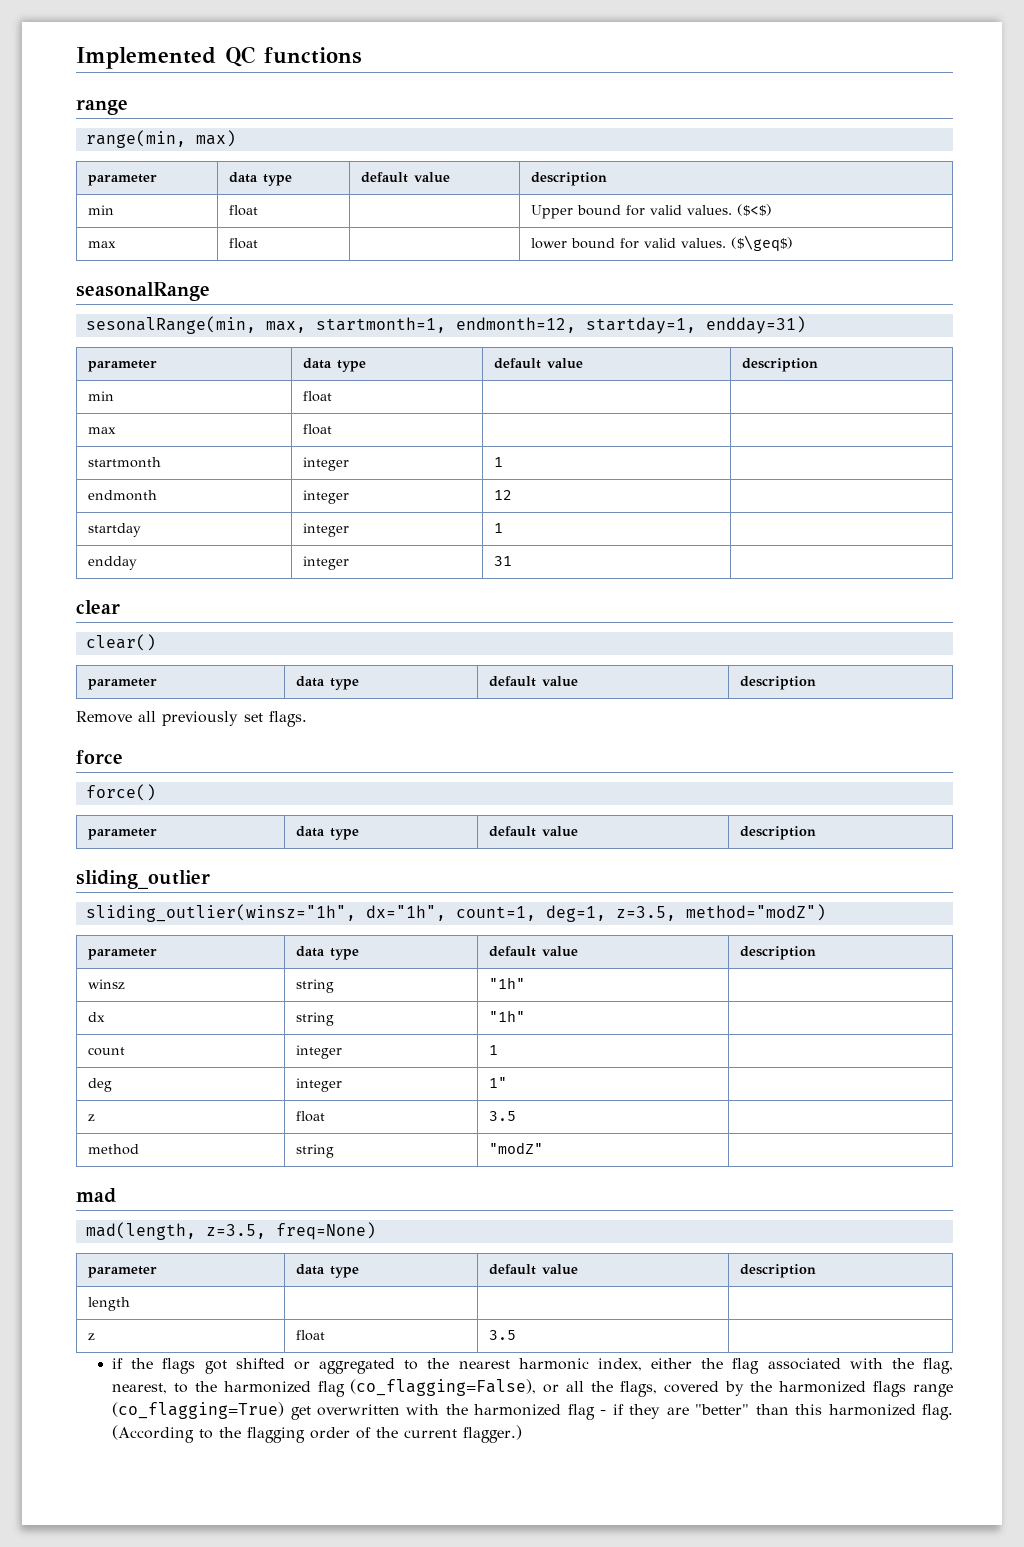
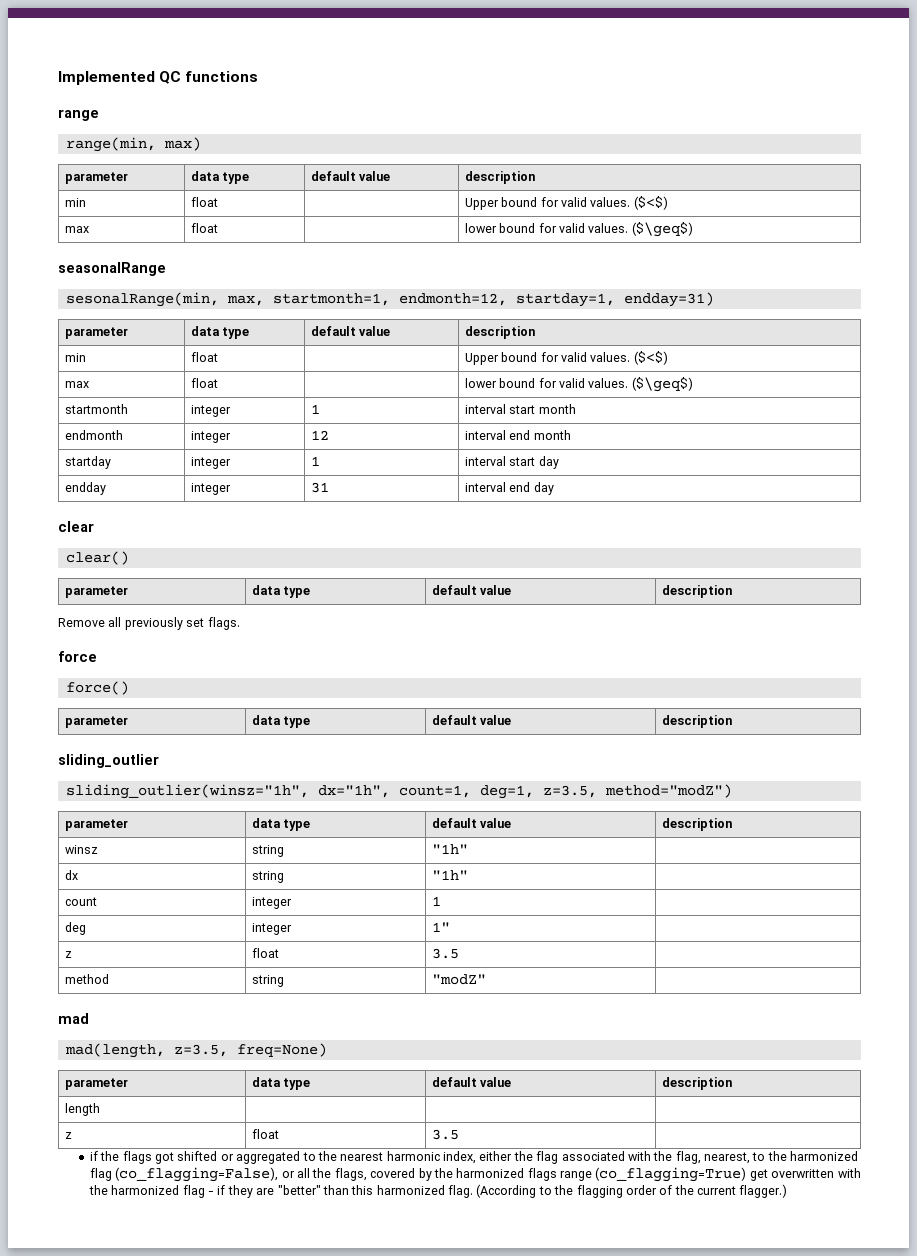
  sesonalRange(min, max, startmonth=1, endmonth=12, startday=1, endday=31)
  parameter | data type | default value | description
- min | float | |
- max | float | |
+ min | float | | Upper bound for valid values. ($<$)
+ max | float | | lower bound for valid values. ($\geq$)
- startmonth | integer | 1 |
+ startmonth | integer | 1 | interval start month
- endmonth | integer | 12 |
+ endmonth | integer | 12 | interval end month
- startday | integer | 1 |
+ startday | integer | 1 | interval start day
- endday | integer | 31 |
+ endday | integer | 31 | interval end day

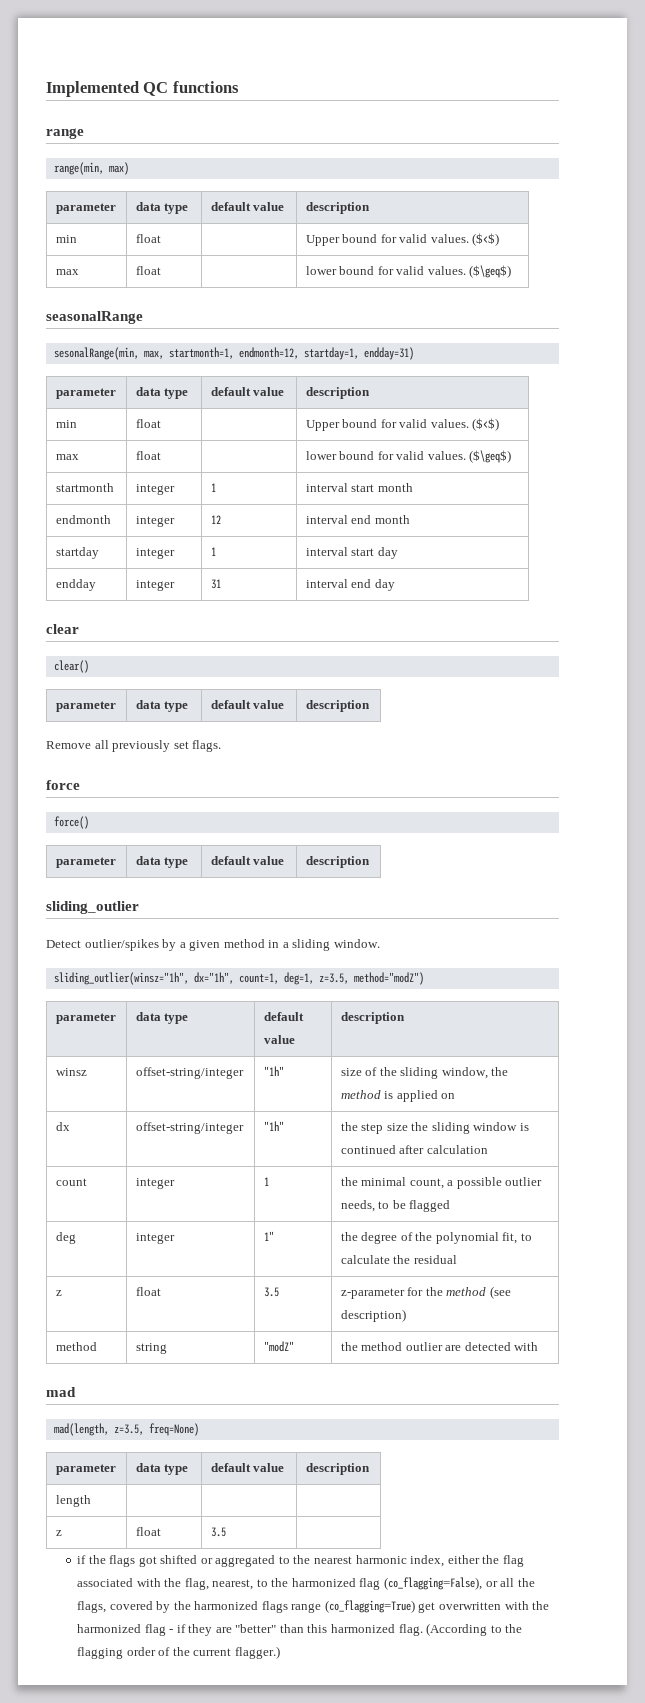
+ Detect outlier/spikes by a given method in a sliding window.
- winsz | string | "1h" |
+ winsz | offset-string/integer | "1h" | size of the sliding window, the method is applied on
- dx | string | "1h" |
- count | integer | 1 |
- deg | integer | 1" |
- z | float | 3.5 |
- method | string | "modZ" |
+ dx | offset-string/integer | "1h" | the step size the sliding window is continued after calculation
+ count | integer | 1 | the minimal count, a possible outlier needs, to be flagged
+ deg | integer | 1" | the degree of the polynomial fit, to calculate the residual
+ z | float | 3.5 | z-parameter for the method (see description)
+ method | string | "modZ" | the method outlier are detected with

